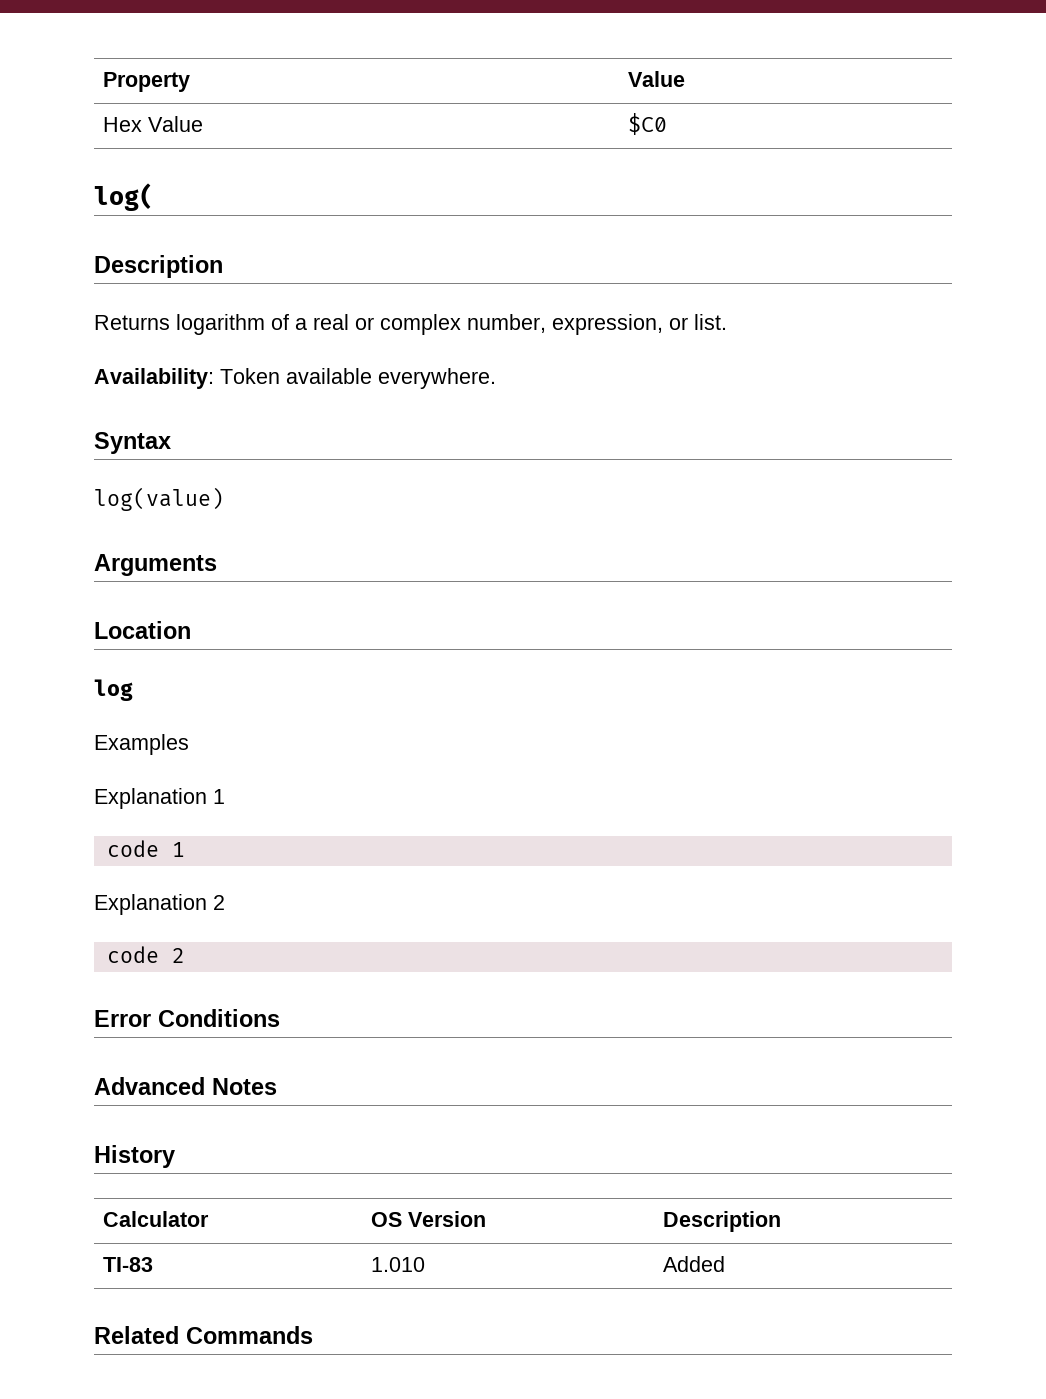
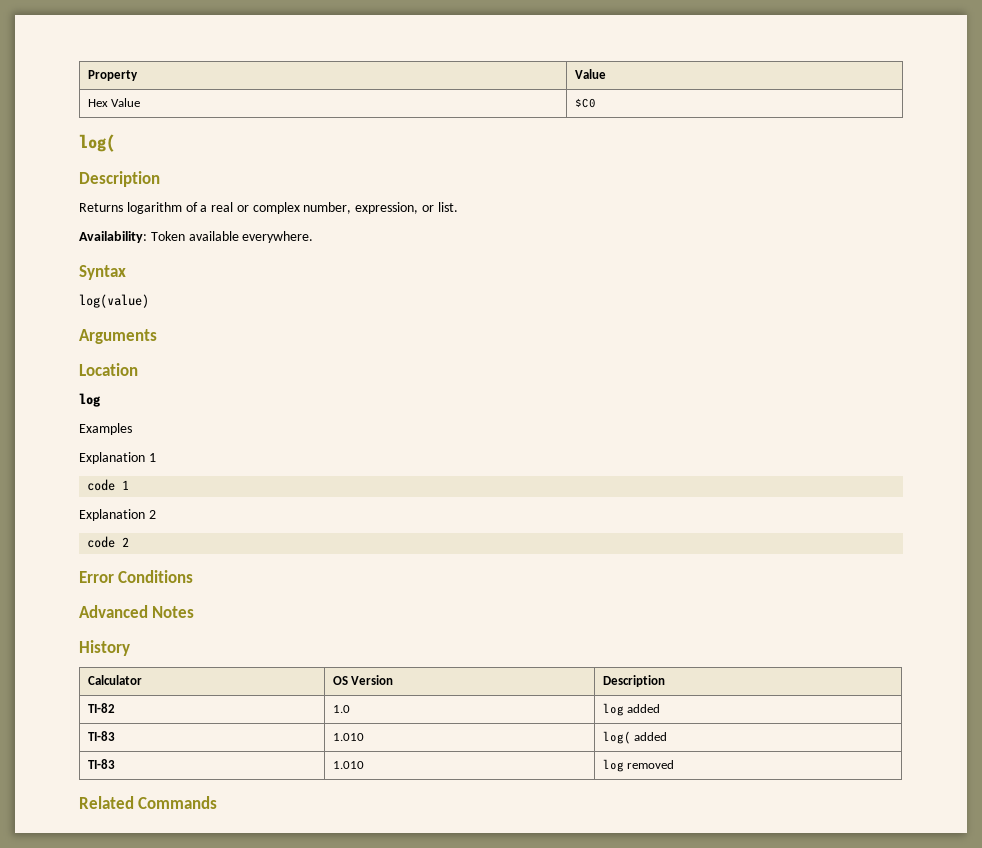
- TI-83 | 1.010 | Added
+ TI-82 | 1.0 | log added
+ TI-83 | 1.010 | log( added
+ TI-83 | 1.010 | log removed

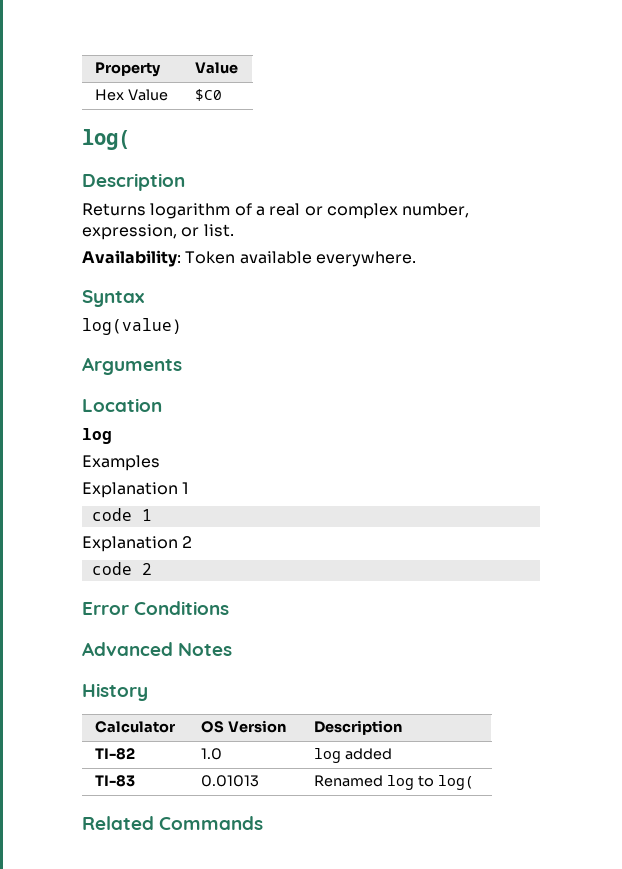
- TI-83 | 1.010 | log( added
- TI-83 | 1.010 | log removed
+ TI-83 | 0.01013 | Renamed log to log(

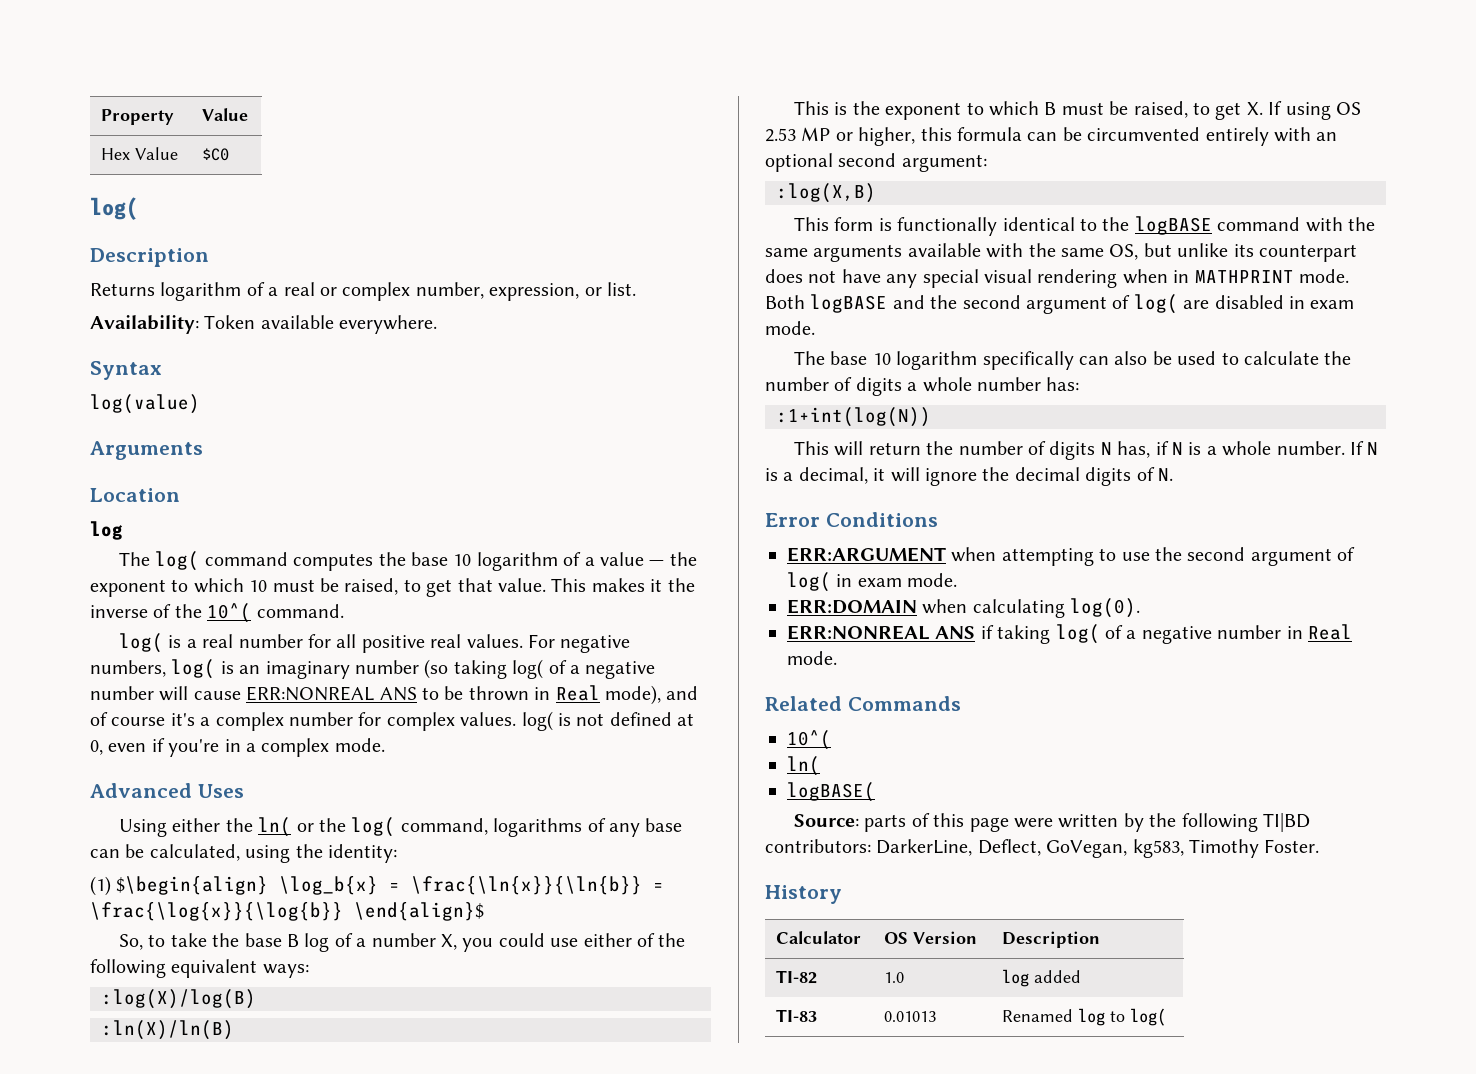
- Examples
- Explanation 1
- code 1
- Explanation 2
- code 2
+ The log( command computes the base 10 logarithm of a value — the exponent to which 10 must be raised, to get that value. This makes it the inverse of the 10^( command.
+ log( is a real number for all positive real values. For negative numbers, log( is an imaginary number (so taking log( of a negative number will cause ERR:NONREAL ANS to be thrown in Real mode), and of course it's a complex number for complex values. log( is not defined at 0, even if you're in a complex mode.
+ Advanced Uses
+ Using either the ln( or the log( command, logarithms of any base can be calculated, using the identity:
+ (1) $\begin{align} \log_b{x} = \frac{\ln{x}}{\ln{b}} = \frac{\log{x}}{\log{b}} \end{align}$
+ So, to take the base B log of a number X, you could use either of the following equivalent ways:
+ :log(X)/log(B)
+ :ln(X)/ln(B)
+ This is the exponent to which B must be raised, to get X. If using OS 2.53 MP or higher, this formula can be circumvented entirely with an optional second argument:
+ :log(X,B)
+ This form is functionally identical to the logBASE command with the same arguments available with the same OS, but unlike its counterpart does not have any special visual rendering when in MATHPRINT mode. Both logBASE and the second argument of log( are disabled in exam mode.
+ The base 10 logarithm specifically can also be used to calculate the number of digits a whole number has:
+ :1+int(log(N))
+ This will return the number of digits N has, if N is a whole number. If N is a decimal, it will ignore the decimal digits of N.
  Error Conditions
- Advanced Notes
+ ERR:ARGUMENT when attempting to use the second argument of log( in exam mode.
+ ERR:DOMAIN when calculating log(0).
+ ERR:NONREAL ANS if taking log( of a negative number in Real mode.
+ Related Commands
+ 10^(
+ ln(
+ logBASE(
+ Source: parts of this page were written by the following TI|BD contributors: DarkerLine, Deflect, GoVegan, kg583, Timothy Foster.
- Related Commands

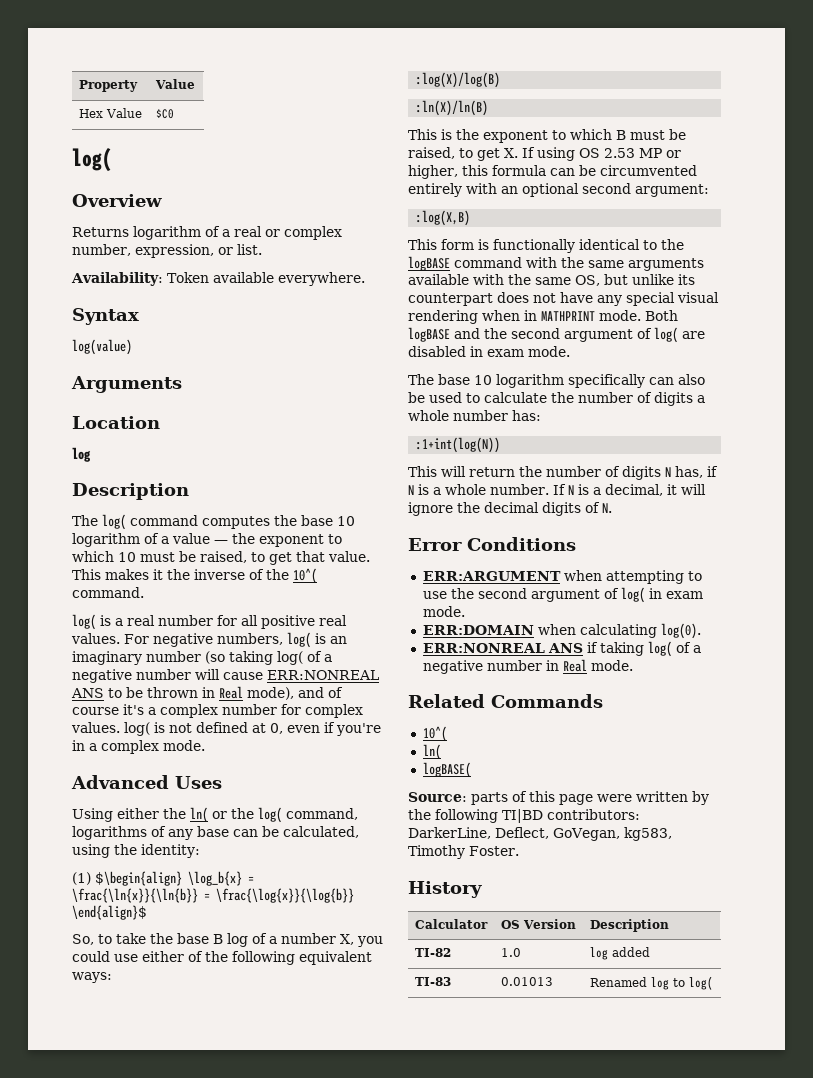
  Hex Value | $C0
  log(
- Description
+ Overview
  Location
  log
+ Description

